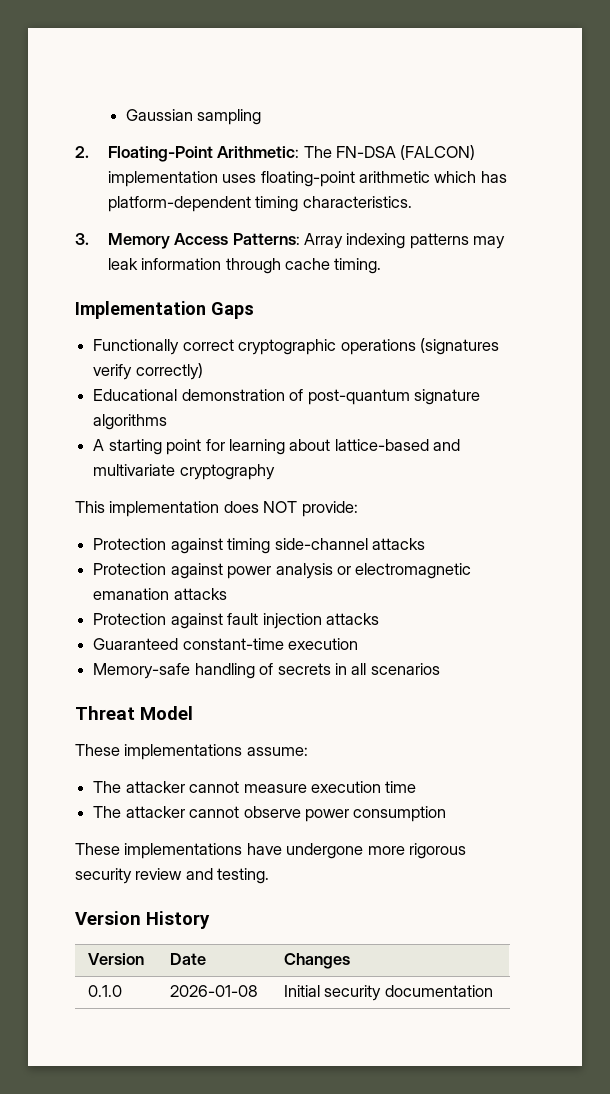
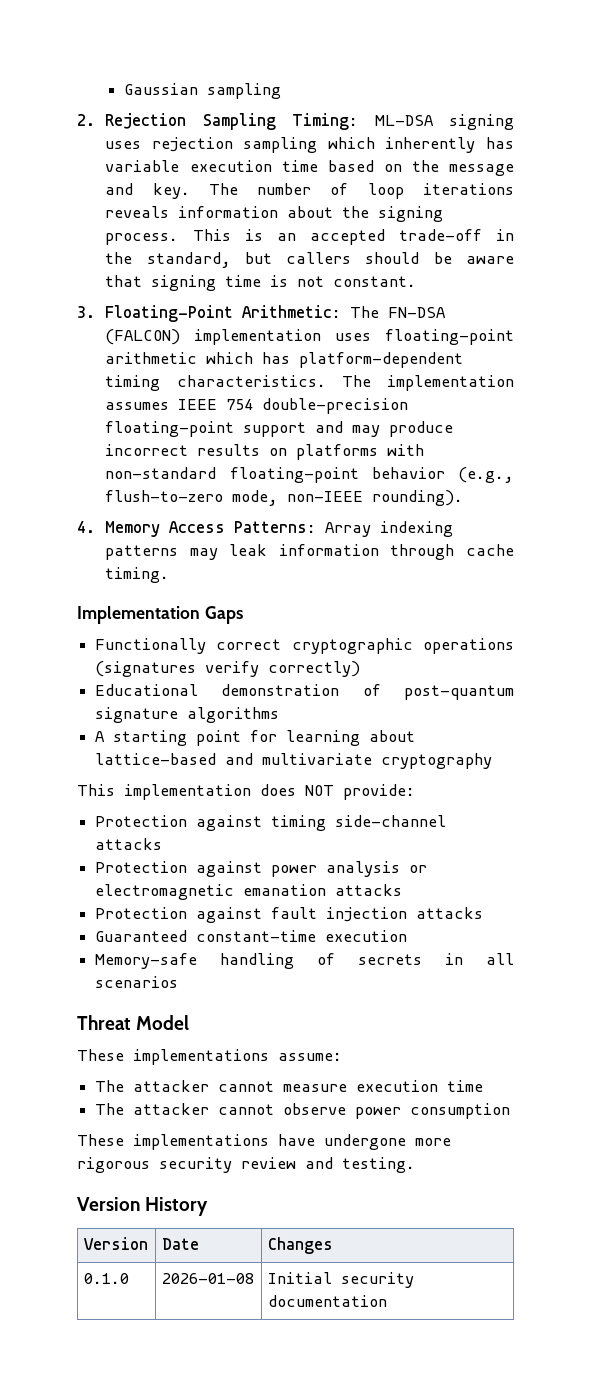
- 2. Floating-Point Arithmetic: The FN-DSA (FALCON) implementation uses floating-point arithmetic which has platform-dependent timing characteristics.
- 3. Memory Access Patterns: Array indexing patterns may leak information through cache timing.
+ 2. Rejection Sampling Timing: ML-DSA signing uses rejection sampling which inherently has variable execution time based on the message and key. The number of loop iterations reveals information about the signing process. This is an accepted trade-off in the standard, but callers should be aware that signing time is not constant.
+ 3. Floating-Point Arithmetic: The FN-DSA (FALCON) implementation uses floating-point arithmetic which has platform-dependent timing characteristics. The implementation assumes IEEE 754 double-precision floating-point support and may produce incorrect results on platforms with non-standard floating-point behavior (e.g., flush-to-zero mode, non-IEEE rounding).
+ 4. Memory Access Patterns: Array indexing patterns may leak information through cache timing.

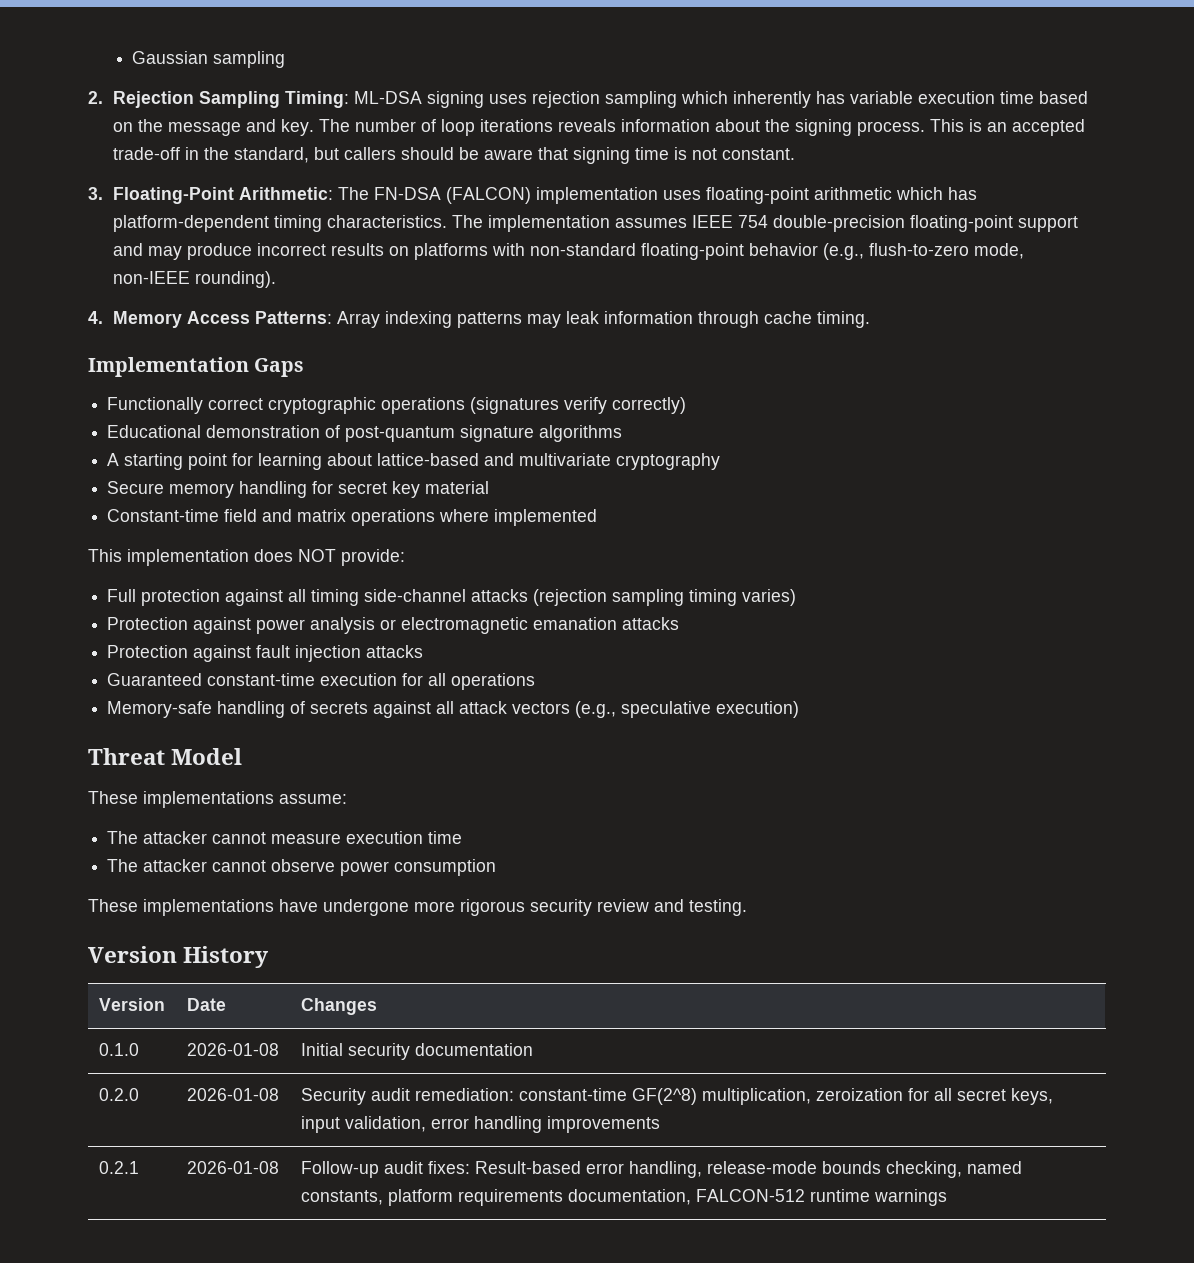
+ Secure memory handling for secret key material
+ Constant-time field and matrix operations where implemented
- Protection against timing side-channel attacks
+ Full protection against all timing side-channel attacks (rejection sampling timing varies)
- Guaranteed constant-time execution
+ Guaranteed constant-time execution for all operations
- Memory-safe handling of secrets in all scenarios
+ Memory-safe handling of secrets against all attack vectors (e.g., speculative execution)
+ 0.2.0 | 2026-01-08 | Security audit remediation: constant-time GF(2^8) multiplication, zeroization for all secret keys, input validation, error handling improvements
+ 0.2.1 | 2026-01-08 | Follow-up audit fixes: Result-based error handling, release-mode bounds checking, named constants, platform requirements documentation, FALCON-512 runtime warnings

